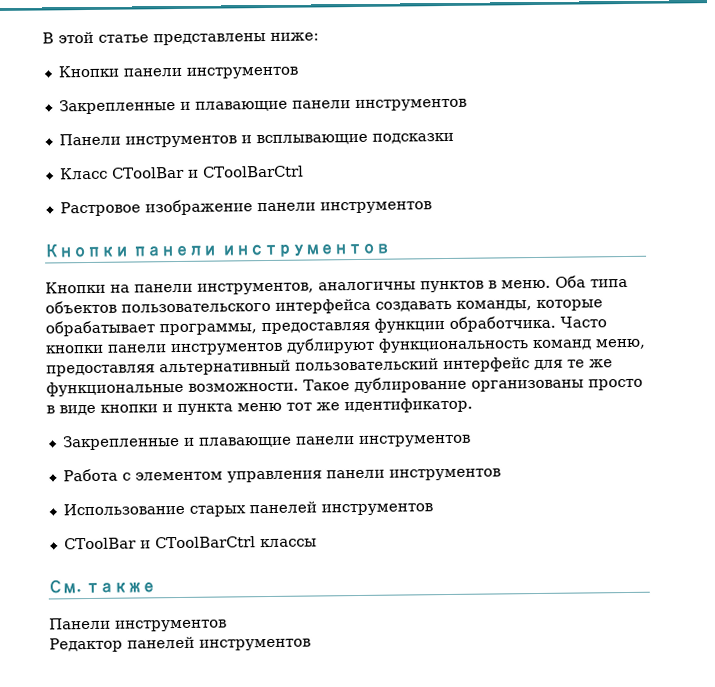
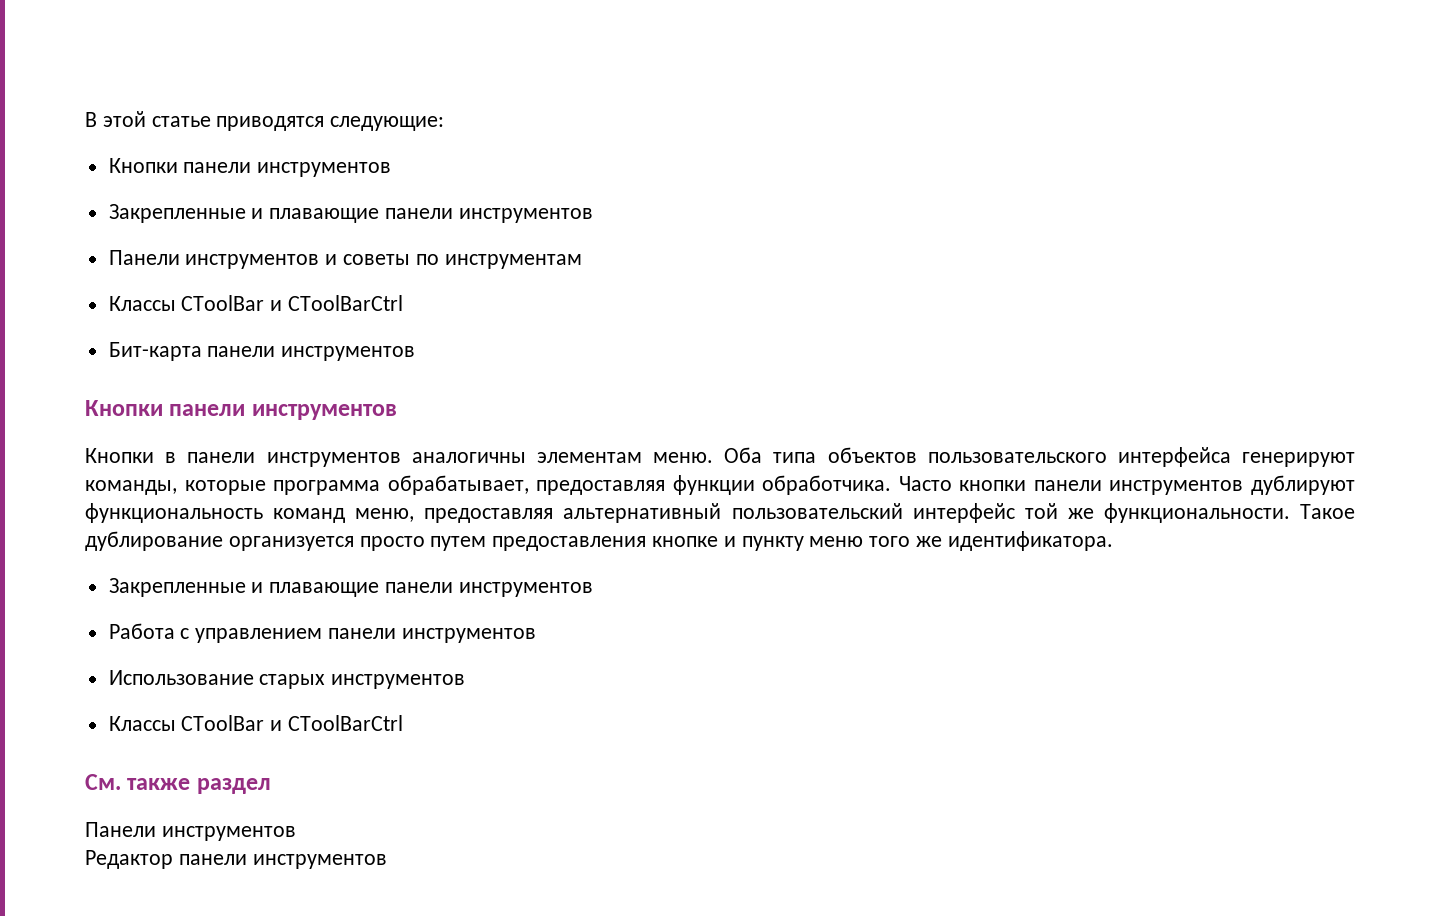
- В этой статье представлены ниже:
+ В этой статье приводятся следующие:
- Панели инструментов и всплывающие подсказки
- Класс CToolBar и CToolBarCtrl
- Растровое изображение панели инструментов
+ Панели инструментов и советы по инструментам
+ Классы CToolBar и CToolBarCtrl
+ Бит-карта панели инструментов
- Кнопки на панели инструментов, аналогичны пунктов в меню.
+ Кнопки в панели инструментов аналогичны элементам меню.
- Оба типа объектов пользовательского интерфейса создавать команды, которые обрабатывает программы, предоставляя функции обработчика.
+ Оба типа объектов пользовательского интерфейса генерируют команды, которые программа обрабатывает, предоставляя функции обработчика.
- Часто кнопки панели инструментов дублируют функциональность команд меню, предоставляя альтернативный пользовательский интерфейс для те же функциональные возможности. Такое дублирование организованы просто в виде кнопки и пункта меню тот же идентификатор.
+ Часто кнопки панели инструментов дублируют функциональность команд меню, предоставляя альтернативный пользовательский интерфейс той же функциональности. Такое дублирование организуется просто путем предоставления кнопке и пункту меню того же идентификатора.
- Работа с элементом управления панели инструментов
+ Работа с управлением панели инструментов
- Использование старых панелей инструментов
- CToolBar и CToolBarCtrl классы
+ Использование старых инструментов
+ Классы CToolBar и CToolBarCtrl
- См. также
+ См. также раздел
- Редактор панелей инструментов
+ Редактор панели инструментов

